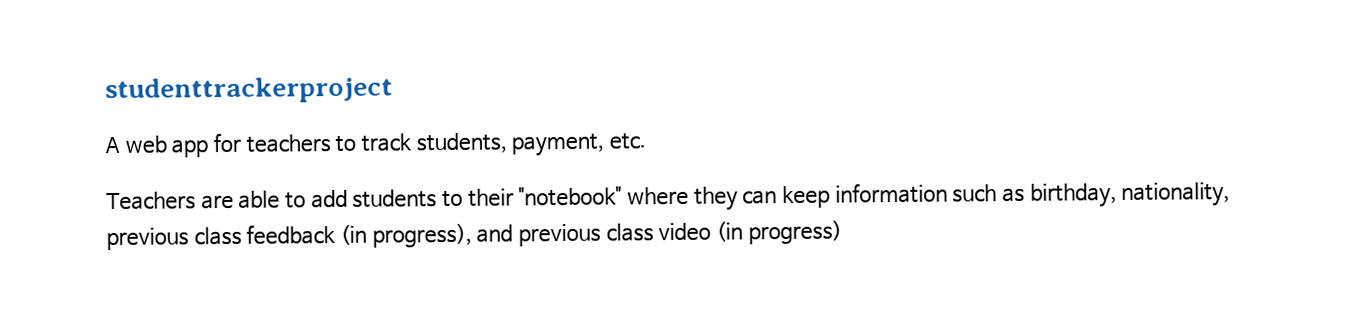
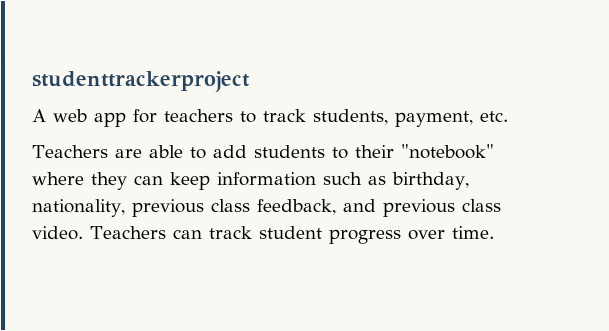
- Teachers are able to add students to their "notebook" where they can keep information such as birthday, nationality, previous class feedback (in progress), and previous class video (in progress)
+ Teachers are able to add students to their "notebook" where they can keep information such as birthday, nationality, previous class feedback, and previous class video. Teachers can track student progress over time.

